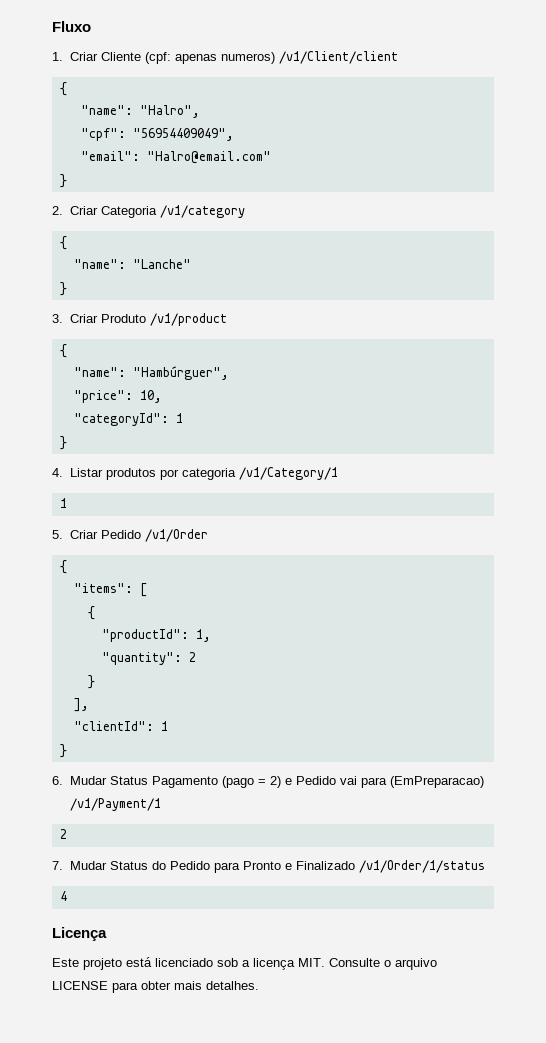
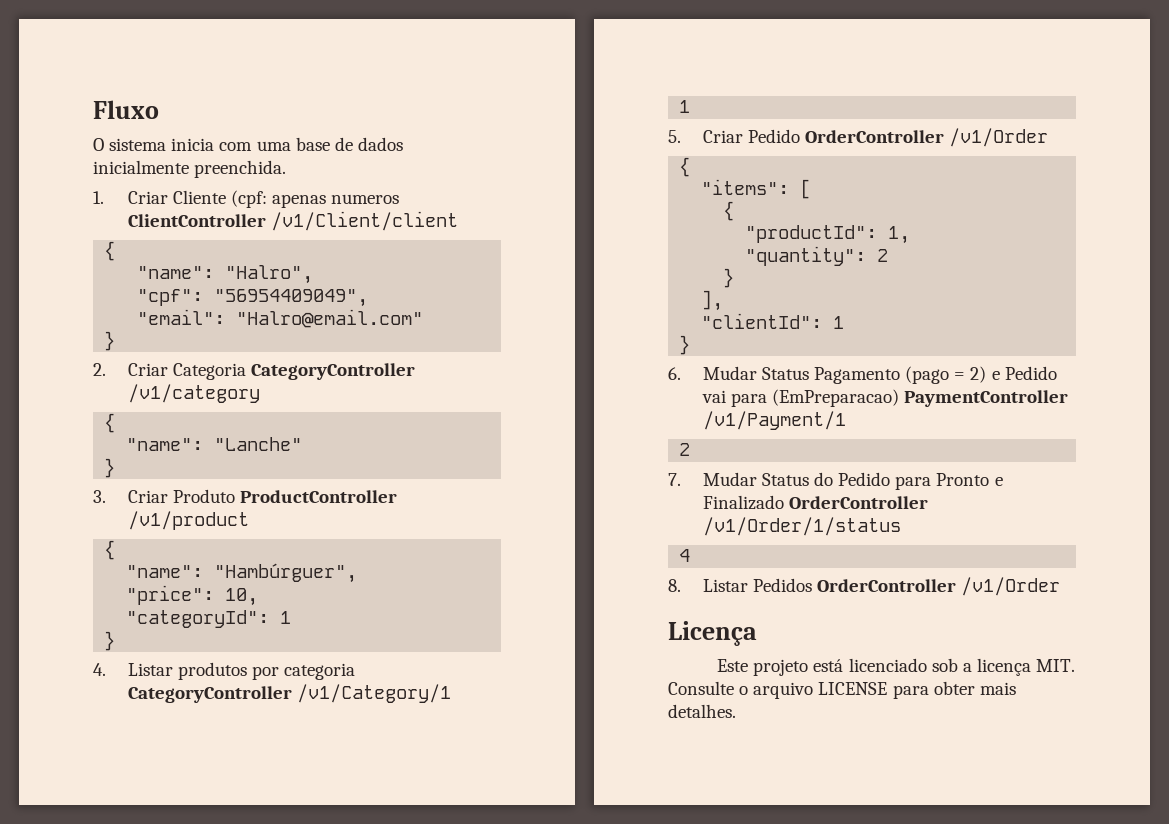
+ O sistema inicia com uma base de dados inicialmente preenchida.
- 1. Criar Cliente (cpf: apenas numeros) /v1/Client/client
+ 1. Criar Cliente (cpf: apenas numeros ClientController /v1/Client/client
- 2. Criar Categoria /v1/category
+ 2. Criar Categoria CategoryController /v1/category
- 3. Criar Produto /v1/product
+ 3. Criar Produto ProductController /v1/product
- 4. Listar produtos por categoria /v1/Category/1
+ 4. Listar produtos por categoria CategoryController /v1/Category/1
- 5. Criar Pedido /v1/Order
+ 5. Criar Pedido OrderController /v1/Order
- 6. Mudar Status Pagamento (pago = 2) e Pedido vai para (EmPreparacao) /v1/Payment/1
+ 6. Mudar Status Pagamento (pago = 2) e Pedido vai para (EmPreparacao) PaymentController /v1/Payment/1
- 7. Mudar Status do Pedido para Pronto e Finalizado /v1/Order/1/status
+ 7. Mudar Status do Pedido para Pronto e Finalizado OrderController /v1/Order/1/status
+ 8. Listar Pedidos OrderController /v1/Order

